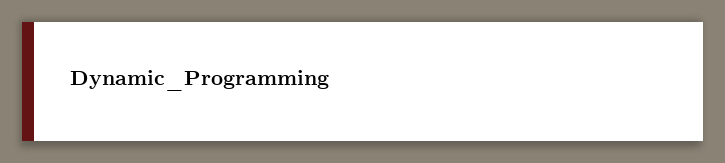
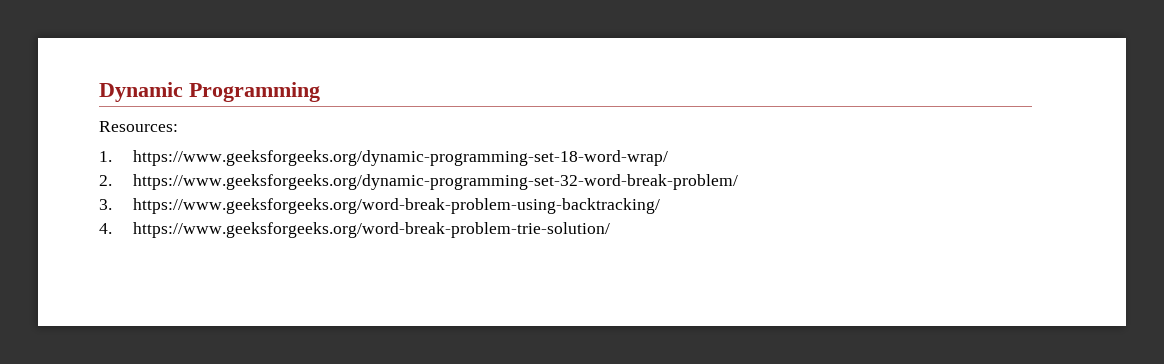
- Dynamic_Programming
+ Dynamic Programming
+ Resources:
+ 1. https://www.geeksforgeeks.org/dynamic-programming-set-18-word-wrap/
+ 2. https://www.geeksforgeeks.org/dynamic-programming-set-32-word-break-problem/
+ 3. https://www.geeksforgeeks.org/word-break-problem-using-backtracking/
+ 4. https://www.geeksforgeeks.org/word-break-problem-trie-solution/

